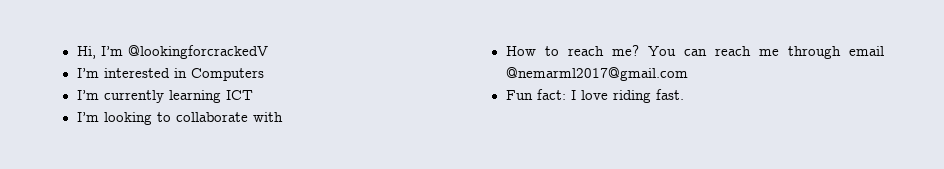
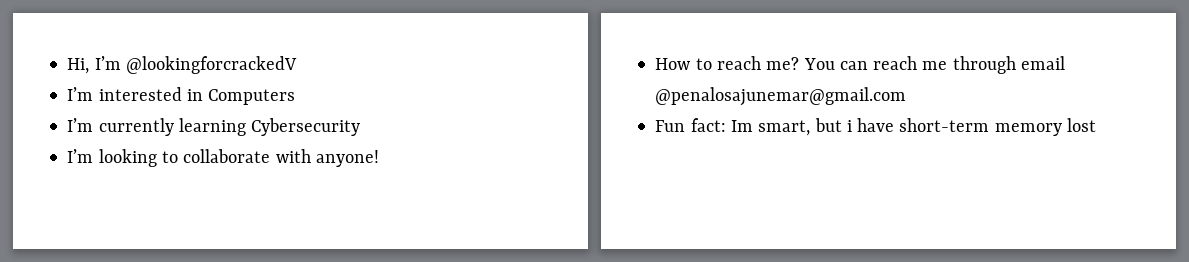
- I’m currently learning ICT
+ I’m currently learning Cybersecurity
- I’m looking to collaborate with
+ I’m looking to collaborate with anyone!
- You can reach me through email @nemarml2017@gmail.com
+ You can reach me through email @penalosajunemar@gmail.com
- Fun fact: I love riding fast.
+ Fun fact: Im smart, but i have short-term memory lost

